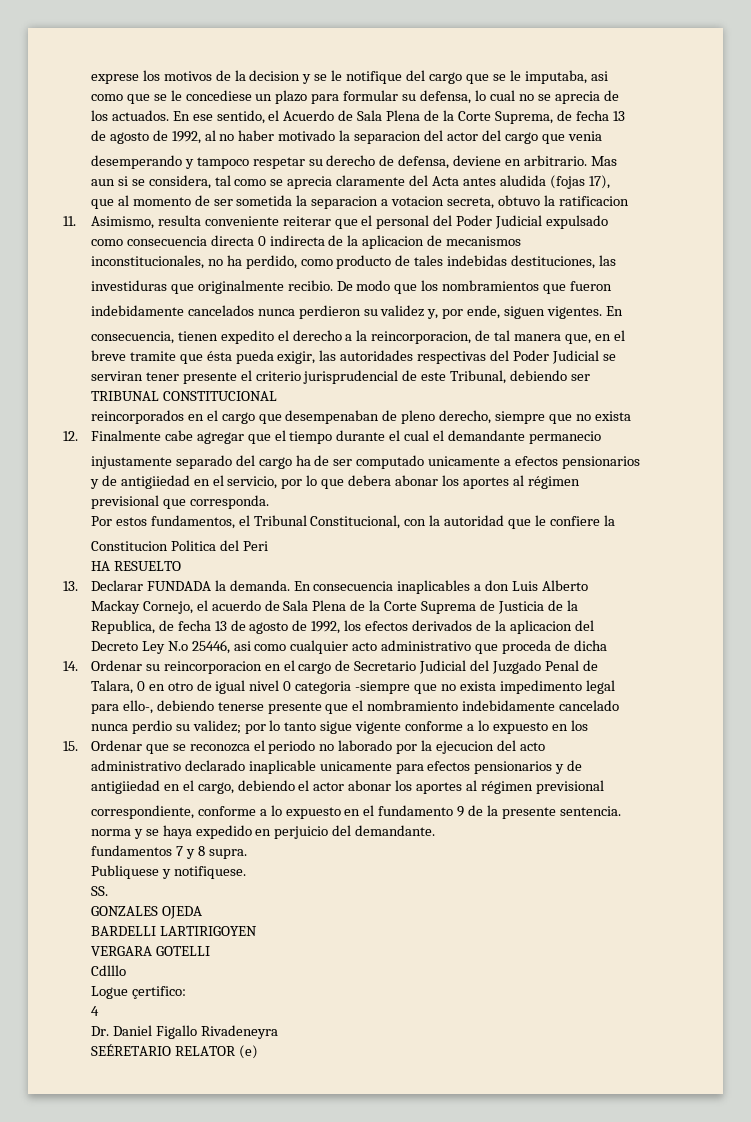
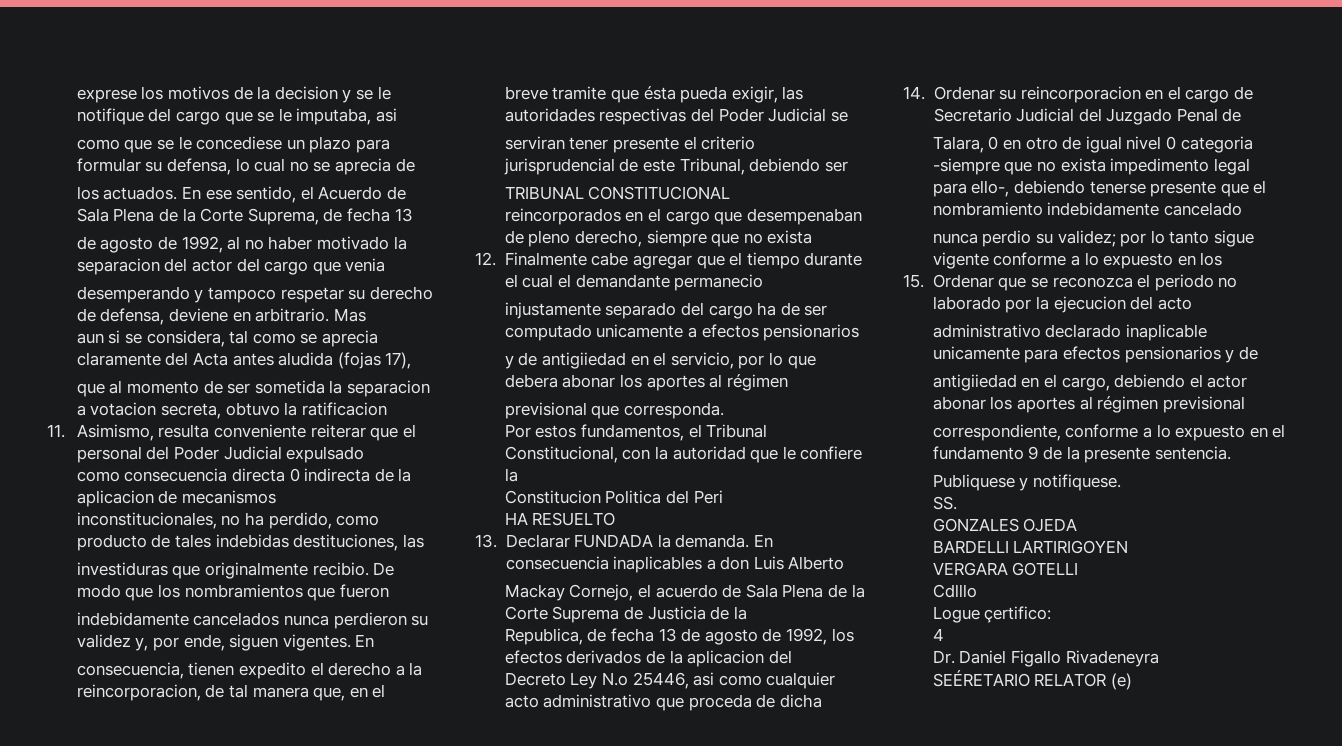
- norma y se haya expedido en perjuicio del demandante.
- fundamentos 7 y 8 supra.

